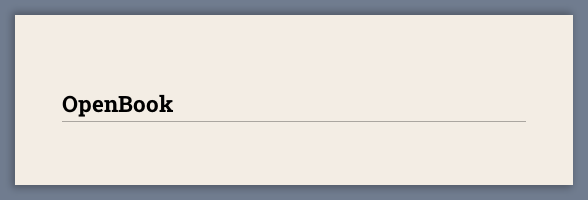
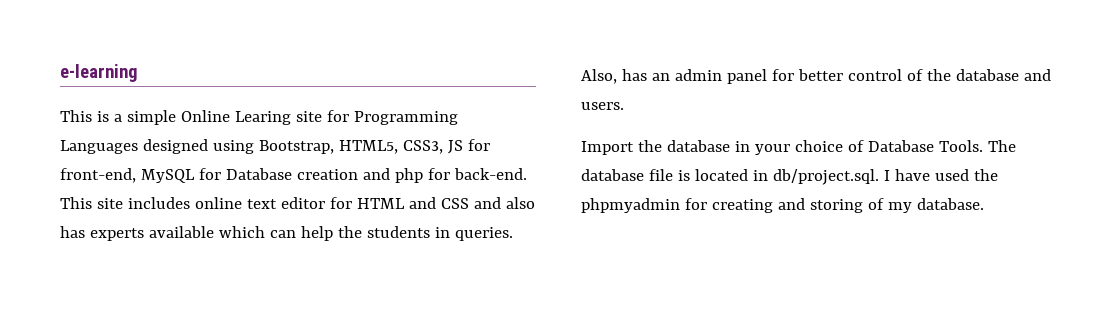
- OpenBook
+ e-learning
+ This is a simple Online Learing site for Programming Languages designed using Bootstrap, HTML5, CSS3, JS for front-end, MySQL for Database creation and php for back-end. This site includes online text editor for HTML and CSS and also has experts available which can help the students in queries. Also, has an admin panel for better control of the database and users.
+ Import the database in your choice of Database Tools. The database file is located in db/project.sql. I have used the phpmyadmin for creating and storing of my database.

